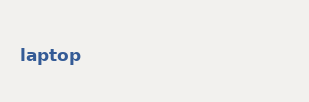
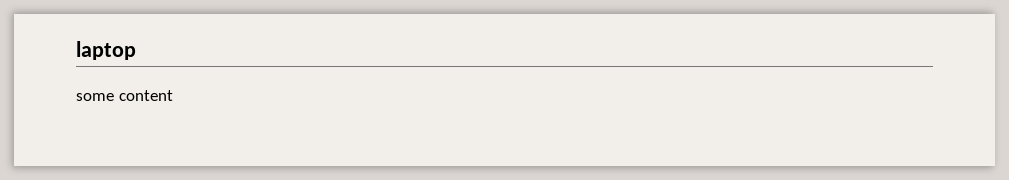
+ some content

